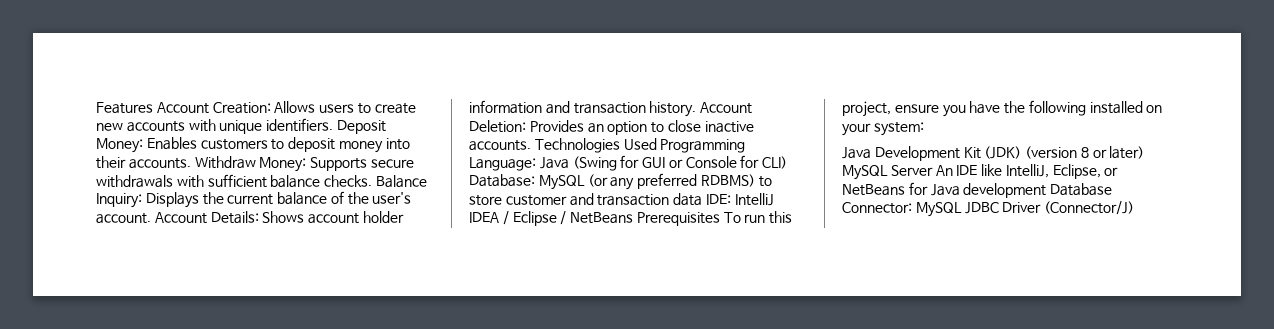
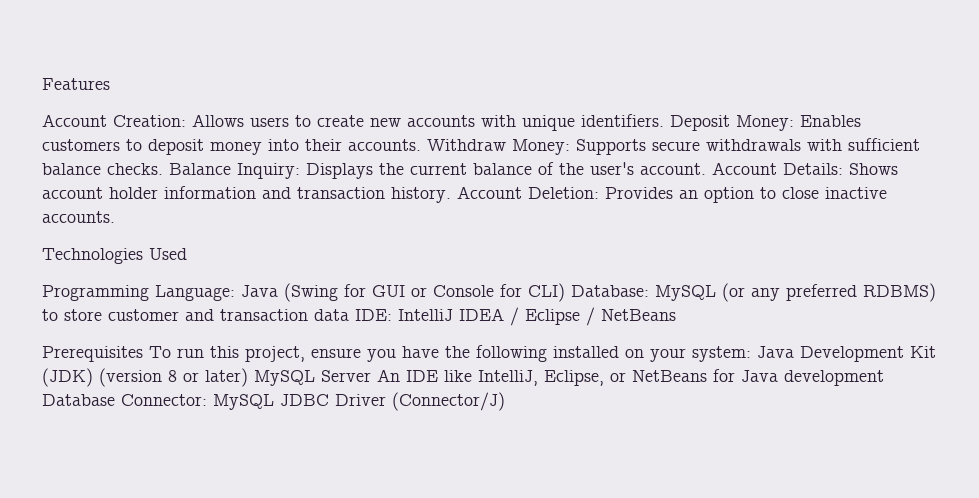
- Features Account Creation: Allows users to create new accounts with unique identifiers.
+ Features
+ Account Creation: Allows users to create new accounts with unique identifiers.
- Provides an option to close inactive accounts. Technologies Used Programming Language:
+ Provides an option to close inactive accounts.
+ Technologies Used
+ Programming Language:
- IntelliJ IDEA / Eclipse / NetBeans Prerequisites To run this project, ensure you have the following installed on your system:
- Java Development Kit (JDK) (version 8 or later) MySQL Server An IDE like IntelliJ, Eclipse, or NetBeans for Java development Database Connector:
+ IntelliJ IDEA / Eclipse / NetBeans
+ Prerequisites To run this project, ensure you have the following installed on your system: Java Development Kit (JDK) (version 8 or later) MySQL Server An IDE like IntelliJ, Eclipse, or NetBeans for Java development Database Connector:

